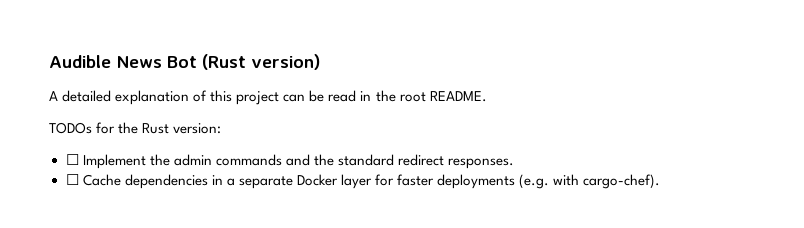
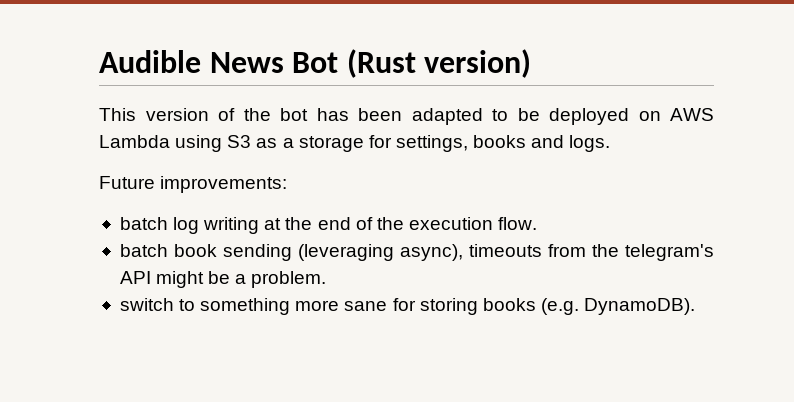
- A detailed explanation of this project can be read in the root README.
- TODOs for the Rust version:
- ☐ Implement the admin commands and the standard redirect responses.
- ☐ Cache dependencies in a separate Docker layer for faster deployments (e.g. with cargo-chef).
+ This version of the bot has been adapted to be deployed on AWS Lambda using S3 as a storage for settings, books and logs.
+ Future improvements:
+ batch log writing at the end of the execution flow.
+ batch book sending (leveraging async), timeouts from the telegram's API might be a problem.
+ switch to something more sane for storing books (e.g. DynamoDB).

